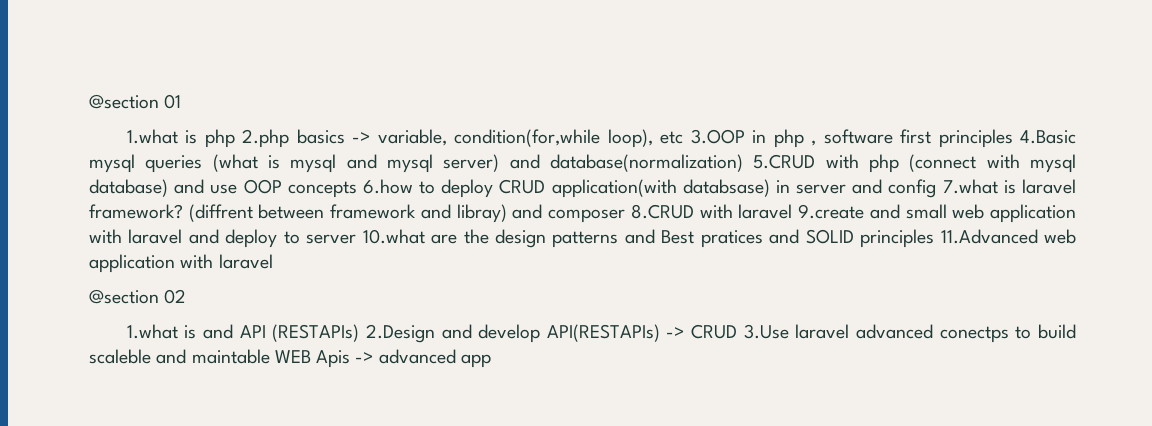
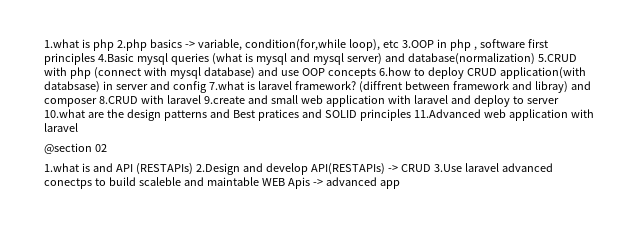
- @section 01

